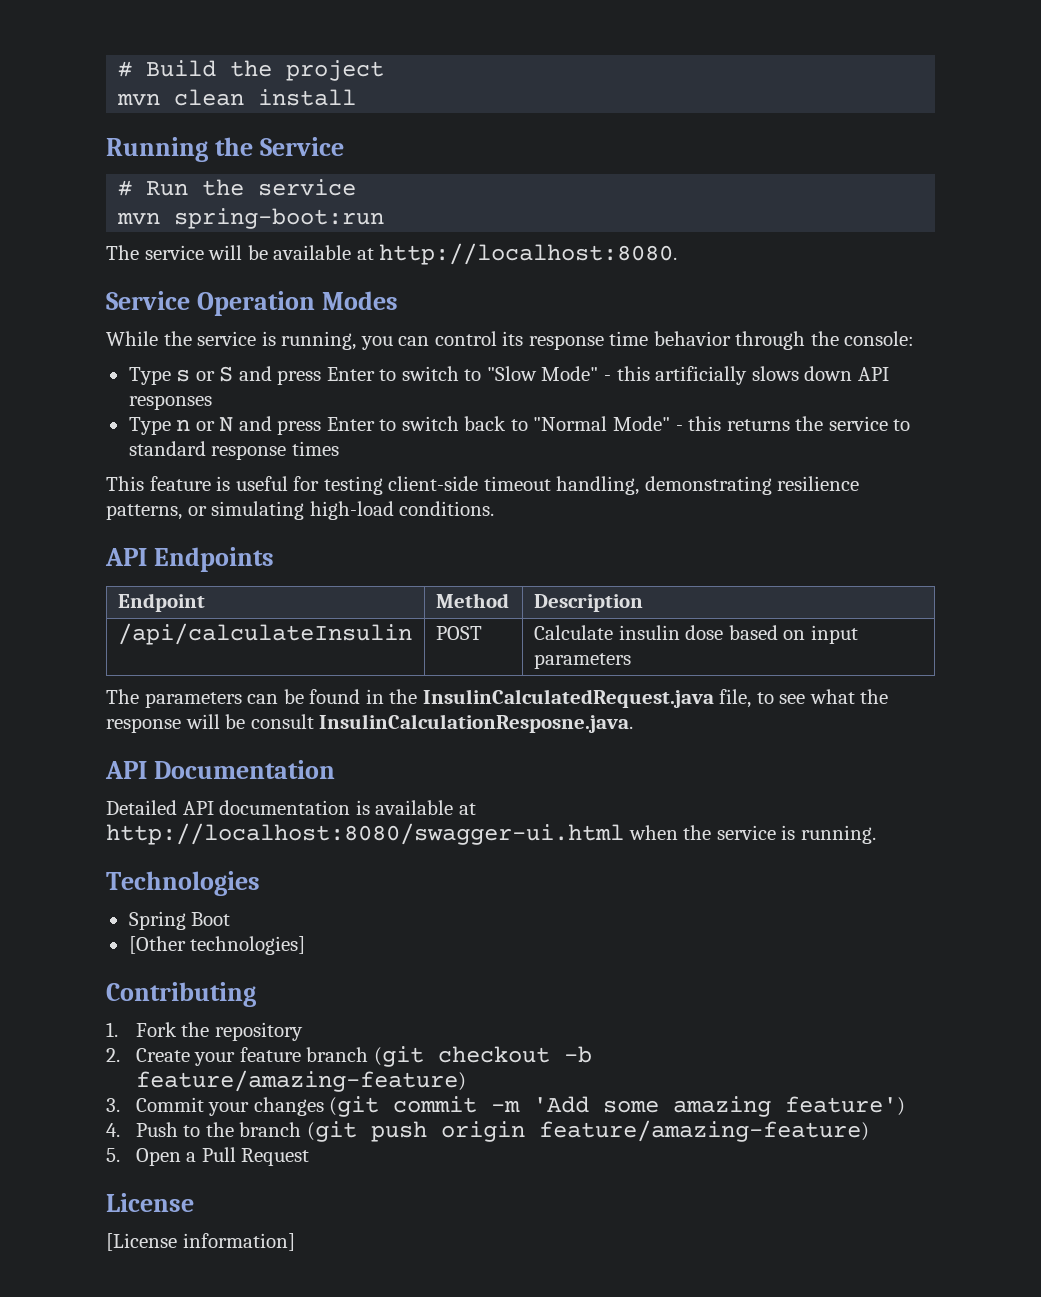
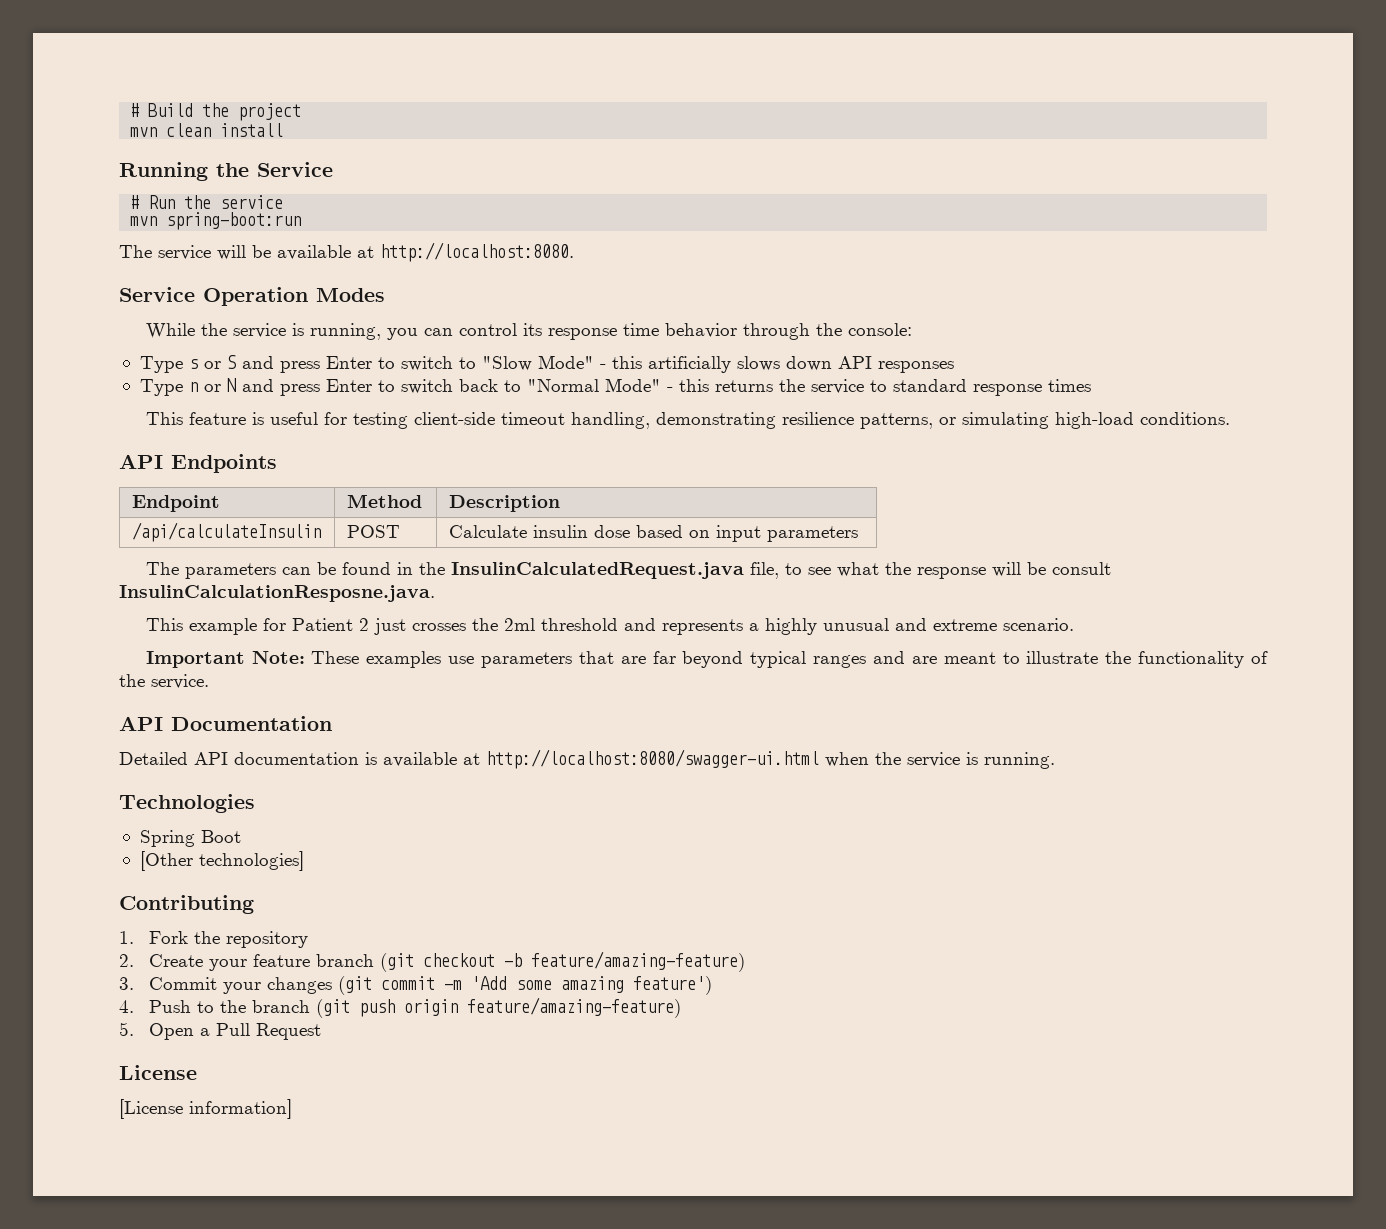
+ This example for Patient 2 just crosses the 2ml threshold and represents a highly unusual and extreme scenario.
+ Important Note: These examples use parameters that are far beyond typical ranges and are meant to illustrate the functionality of the service.

